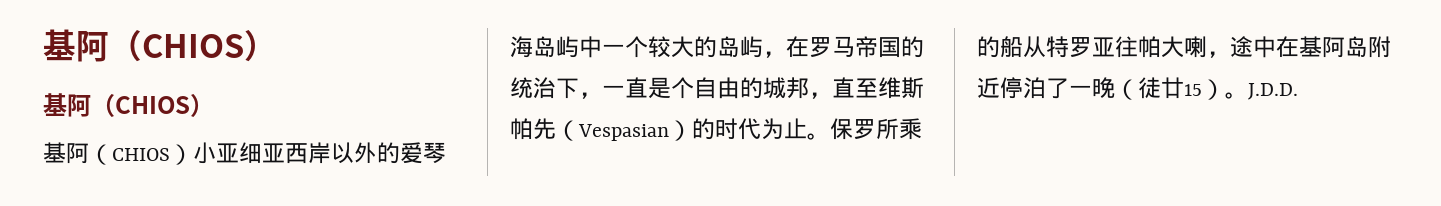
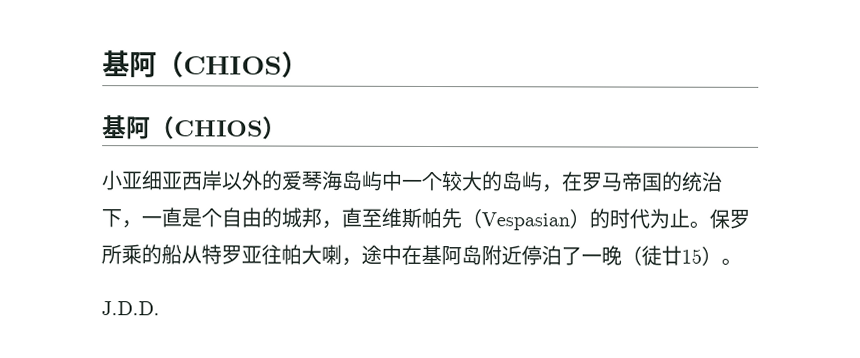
- 基阿（CHIOS）小亚细亚西岸以外的爱琴海岛屿中一个较大的岛屿，在罗马帝国的统治下，一直是个自由的城邦，直至维斯帕先（Vespasian）的时代为止。
+ 小亚细亚西岸以外的爱琴海岛屿中一个较大的岛屿，在罗马帝国的统治下，一直是个自由的城邦，直至维斯帕先（Vespasian）的时代为止。
- 保罗所乘的船从特罗亚往帕大喇，途中在基阿岛附近停泊了一晚（徒廿15）。J.D.D.
+ 保罗所乘的船从特罗亚往帕大喇，途中在基阿岛附近停泊了一晚（徒廿15）。
+ J.D.D.

